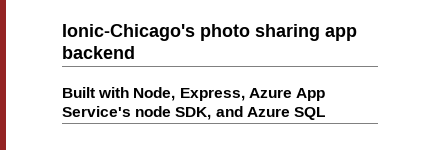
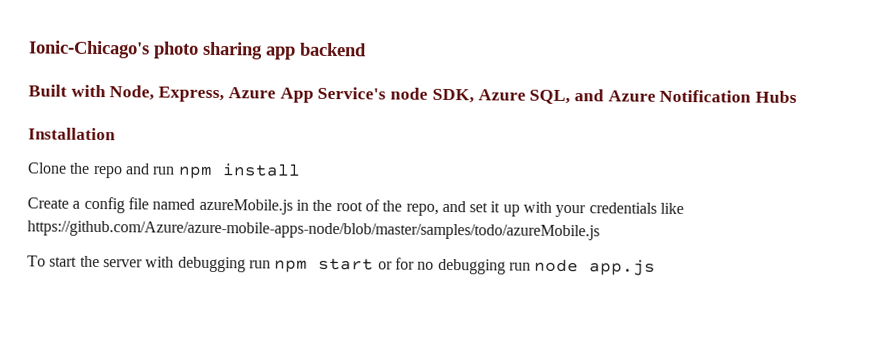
- Built with Node, Express, Azure App Service's node SDK, and Azure SQL
+ Built with Node, Express, Azure App Service's node SDK, Azure SQL, and Azure Notification Hubs
+ Installation
+ Clone the repo and run npm install
+ Create a config file named azureMobile.js in the root of the repo, and set it up with your credentials like https://github.com/Azure/azure-mobile-apps-node/blob/master/samples/todo/azureMobile.js
+ To start the server with debugging run npm start or for no debugging run node app.js

